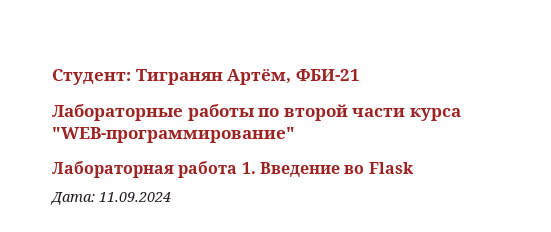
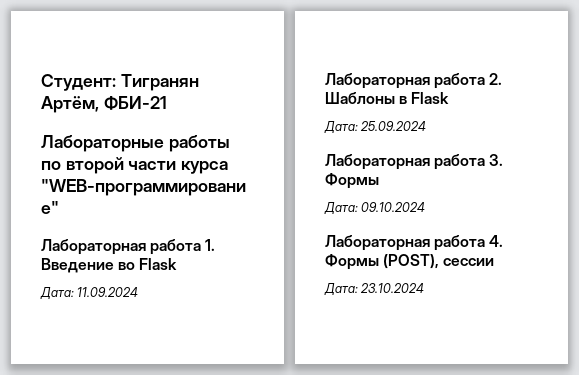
+ Лабораторная работа 2. Шаблоны в Flask
+ Дата: 25.09.2024
+ Лабораторная работа 3. Формы
+ Дата: 09.10.2024
+ Лабораторная работа 4. Формы (POST), сессии
+ Дата: 23.10.2024

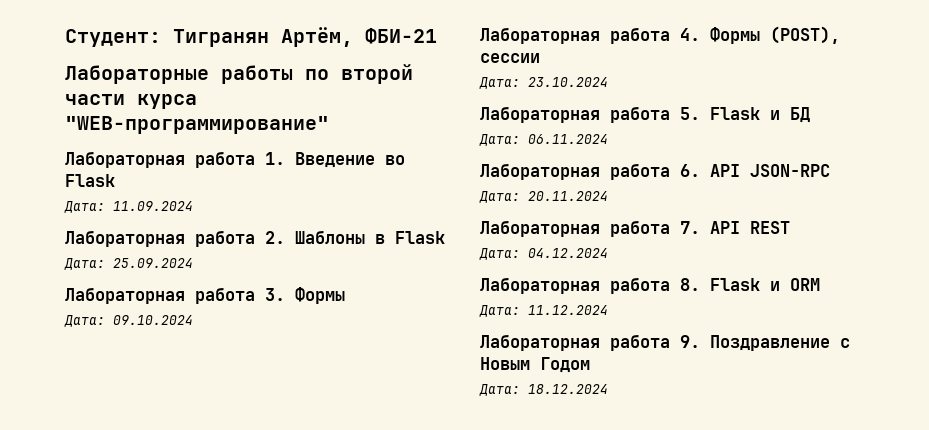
+ Лабораторная работа 5. Flask и БД
+ Дата: 06.11.2024
+ Лабораторная работа 6. API JSON-RPC
+ Дата: 20.11.2024
+ Лабораторная работа 7. API REST
+ Дата: 04.12.2024
+ Лабораторная работа 8. Flask и ORM
+ Дата: 11.12.2024
+ Лабораторная работа 9. Поздравление с Новым Годом
+ Дата: 18.12.2024

